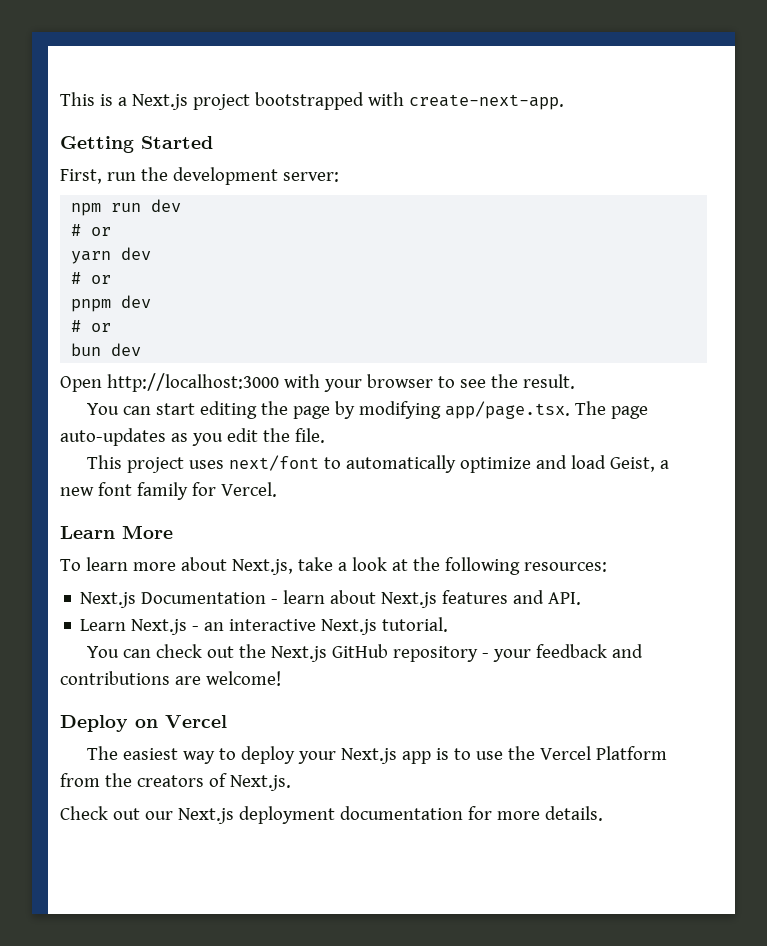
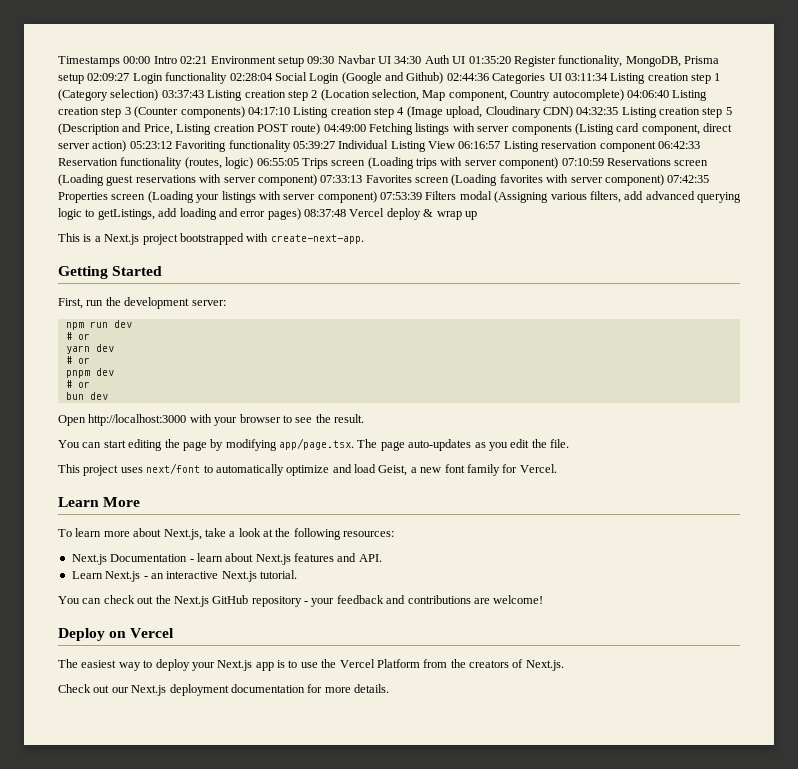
+ Timestamps 00:00 Intro 02:21 Environment setup 09:30 Navbar UI 34:30 Auth UI 01:35:20 Register functionality, MongoDB, Prisma setup 02:09:27 Login functionality 02:28:04 Social Login (Google and Github) 02:44:36 Categories UI 03:11:34 Listing creation step 1 (Category selection) 03:37:43 Listing creation step 2 (Location selection, Map component, Country autocomplete) 04:06:40 Listing creation step 3 (Counter components) 04:17:10 Listing creation step 4 (Image upload, Cloudinary CDN) 04:32:35 Listing creation step 5 (Description and Price, Listing creation POST route) 04:49:00 Fetching listings with server components (Listing card component, direct server action) 05:23:12 Favoriting functionality 05:39:27 Individual Listing View 06:16:57 Listing reservation component 06:42:33 Reservation functionality (routes, logic) 06:55:05 Trips screen (Loading trips with server component) 07:10:59 Reservations screen (Loading guest reservations with server component) 07:33:13 Favorites screen (Loading favorites with server component) 07:42:35 Properties screen (Loading your listings with server component) 07:53:39 Filters modal (Assigning various filters, add advanced querying logic to getListings, add loading and error pages) 08:37:48 Vercel deploy & wrap up

